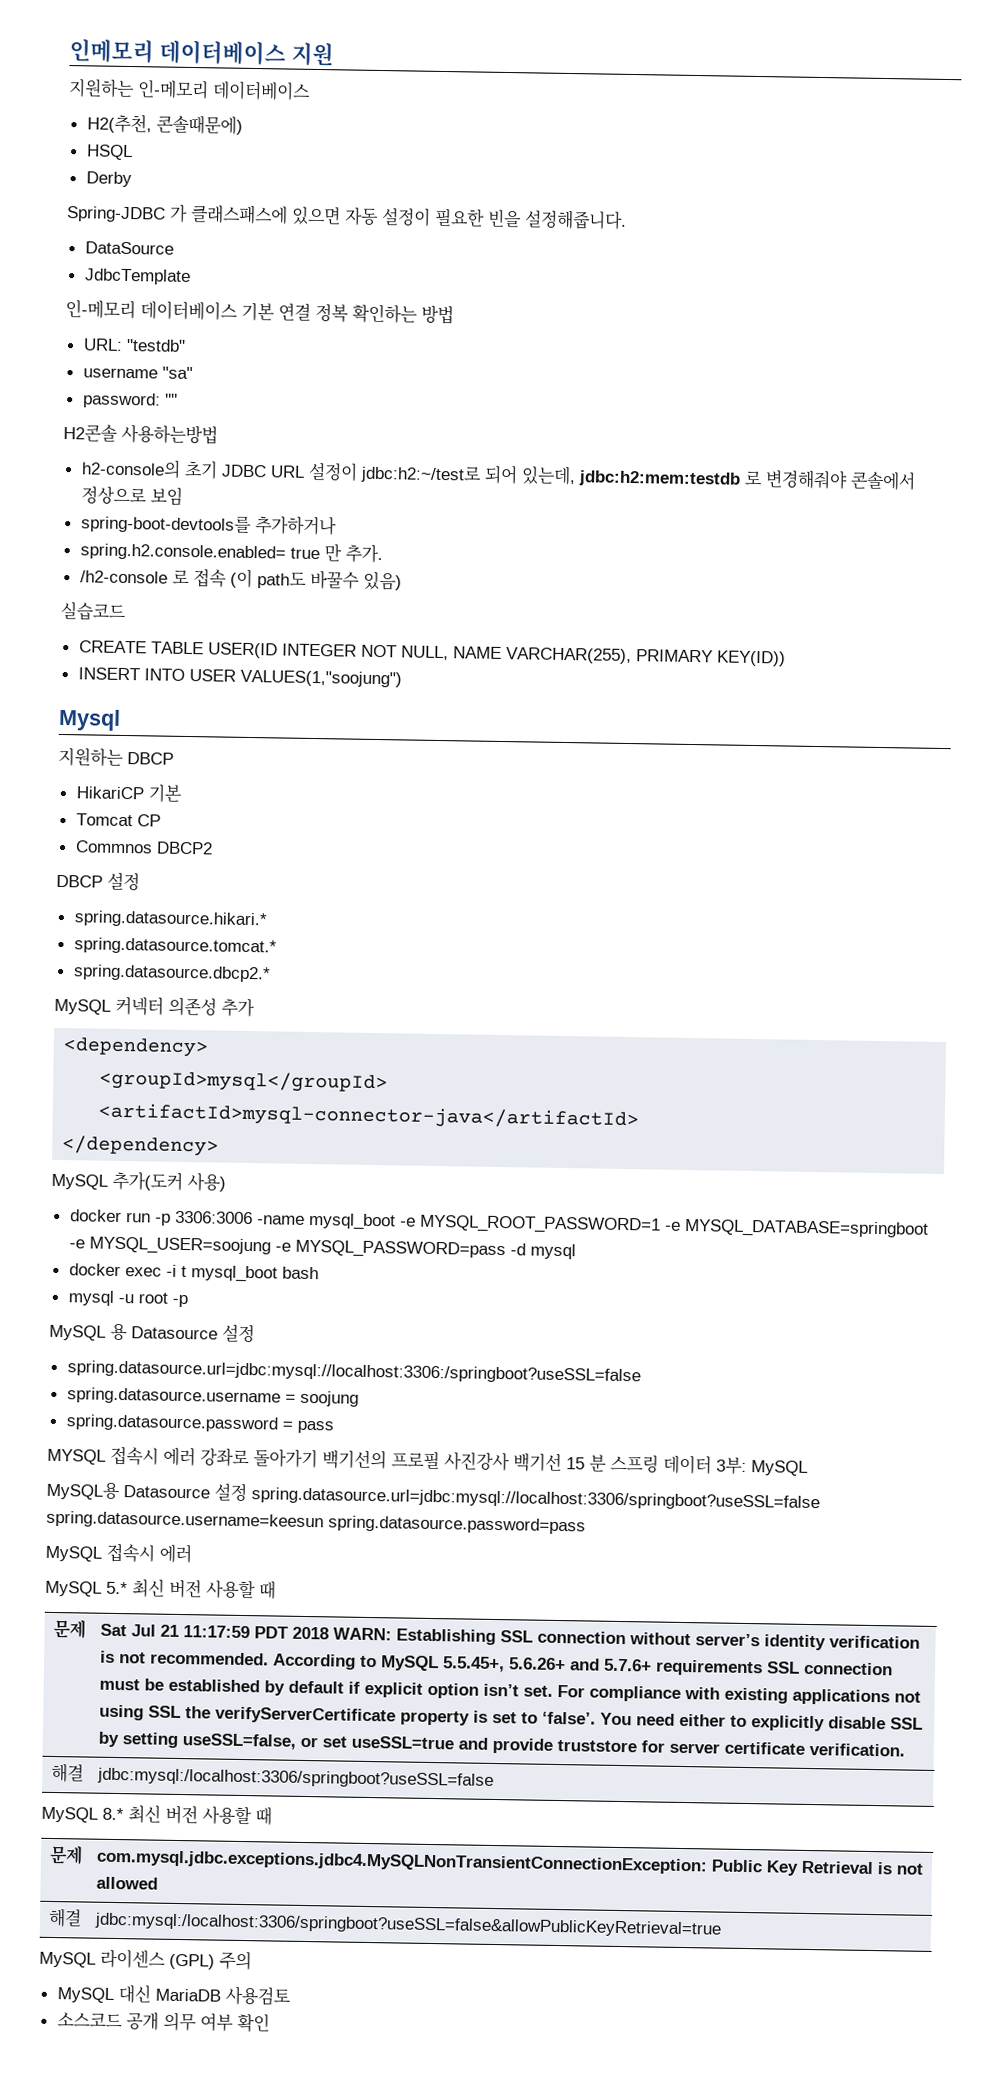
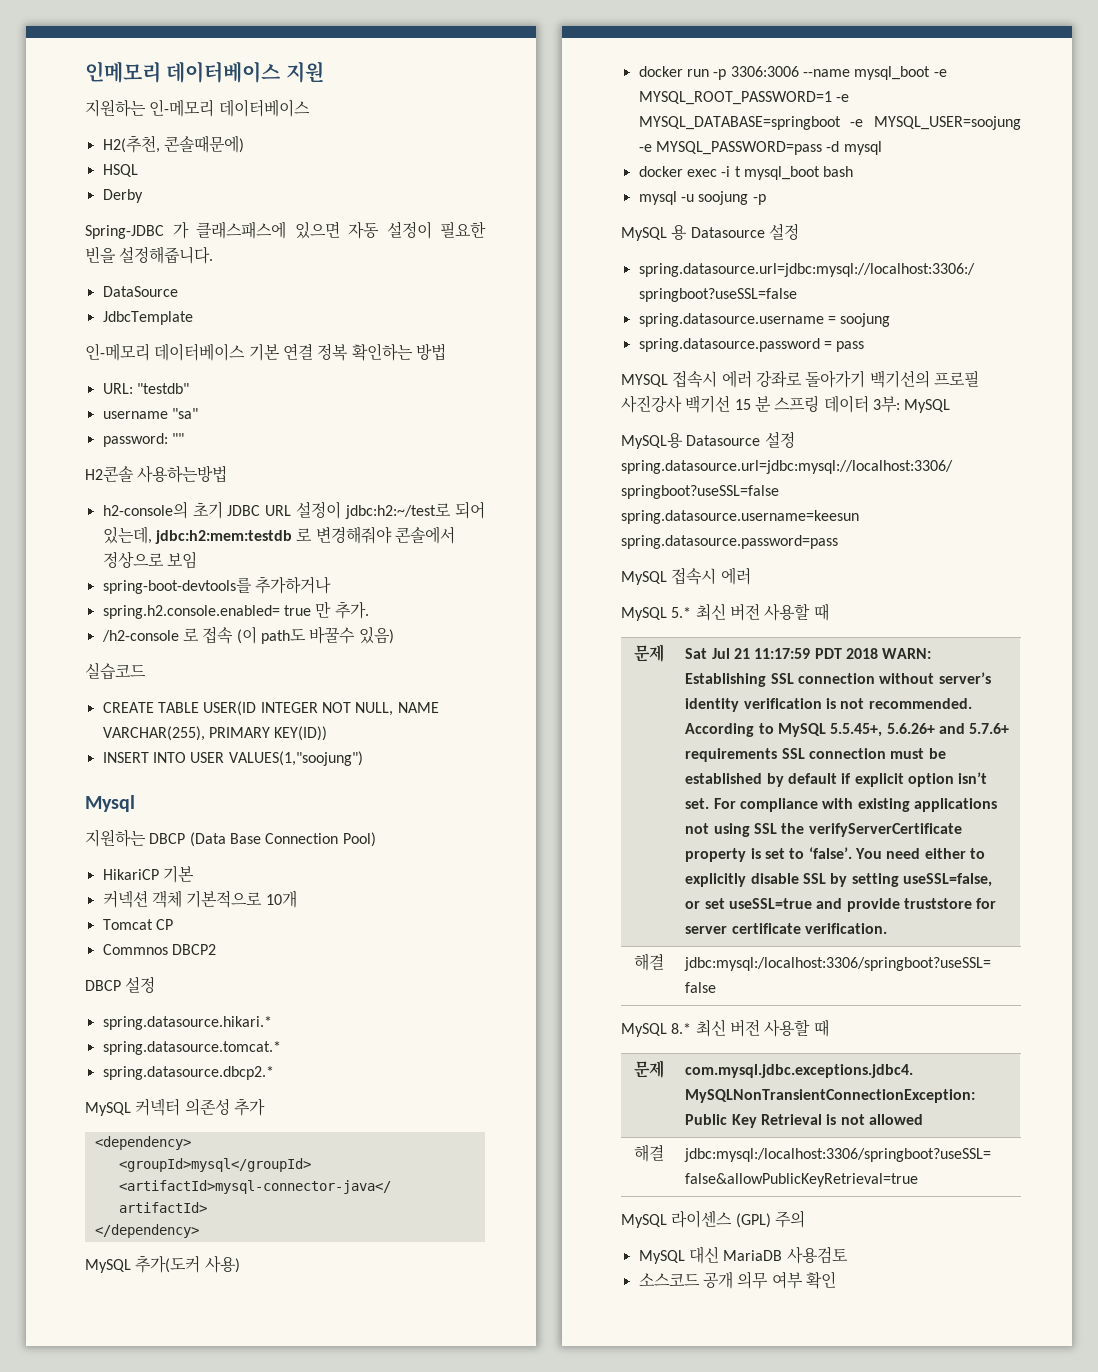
- 지원하는 DBCP
+ 지원하는 DBCP (Data Base Connection Pool)
  HikariCP 기본
+ 커넥션 객체 기본적으로 10개
- docker run -p 3306:3006 -name mysql_boot -e MYSQL_ROOT_PASSWORD=1 -e MYSQL_DATABASE=springboot -e MYSQL_USER=soojung -e MYSQL_PASSWORD=pass -d mysql
+ docker run -p 3306:3006 --name mysql_boot -e MYSQL_ROOT_PASSWORD=1 -e MYSQL_DATABASE=springboot -e MYSQL_USER=soojung -e MYSQL_PASSWORD=pass -d mysql
- mysql -u root -p
+ mysql -u soojung -p

